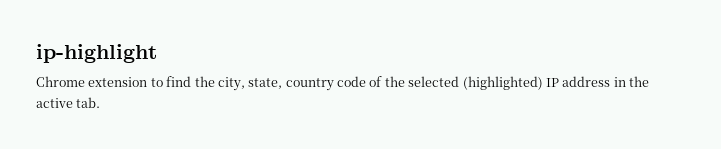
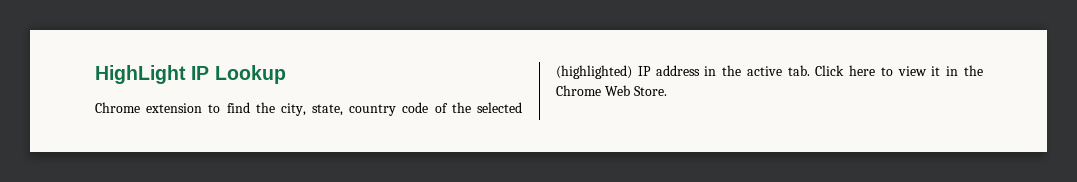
- ip-highlight
+ HighLight IP Lookup
- Chrome extension to find the city, state, country code of the selected (highlighted) IP address in the active tab.
+ Chrome extension to find the city, state, country code of the selected (highlighted) IP address in the active tab. Click here to view it in the Chrome Web Store.

